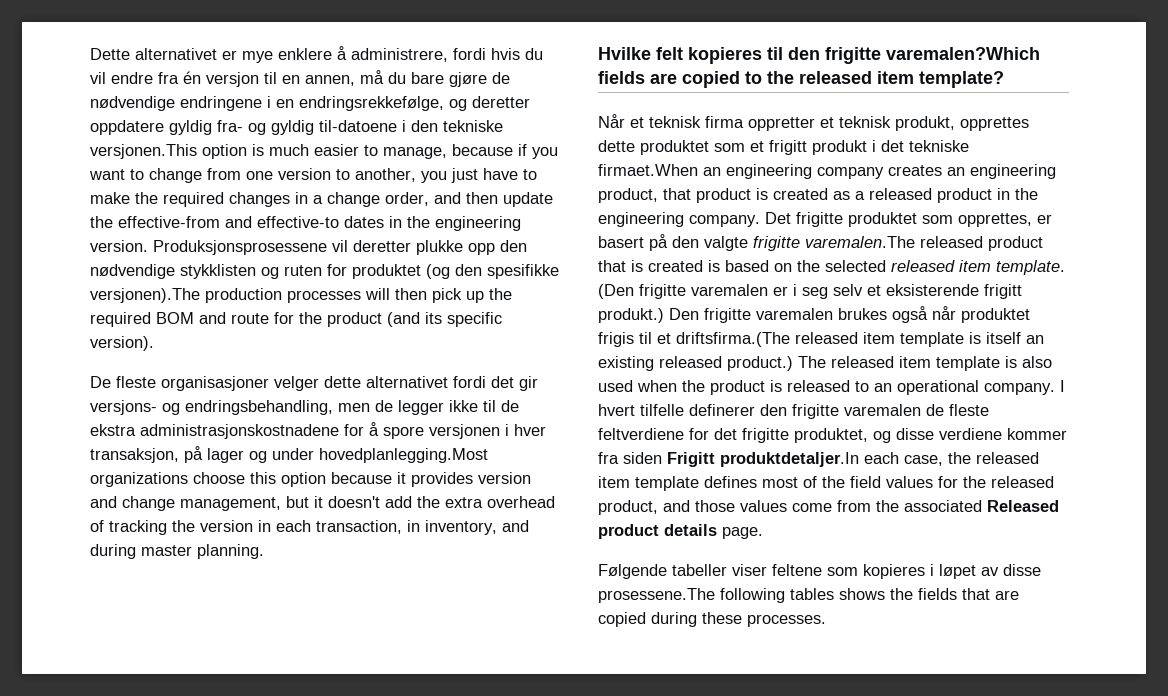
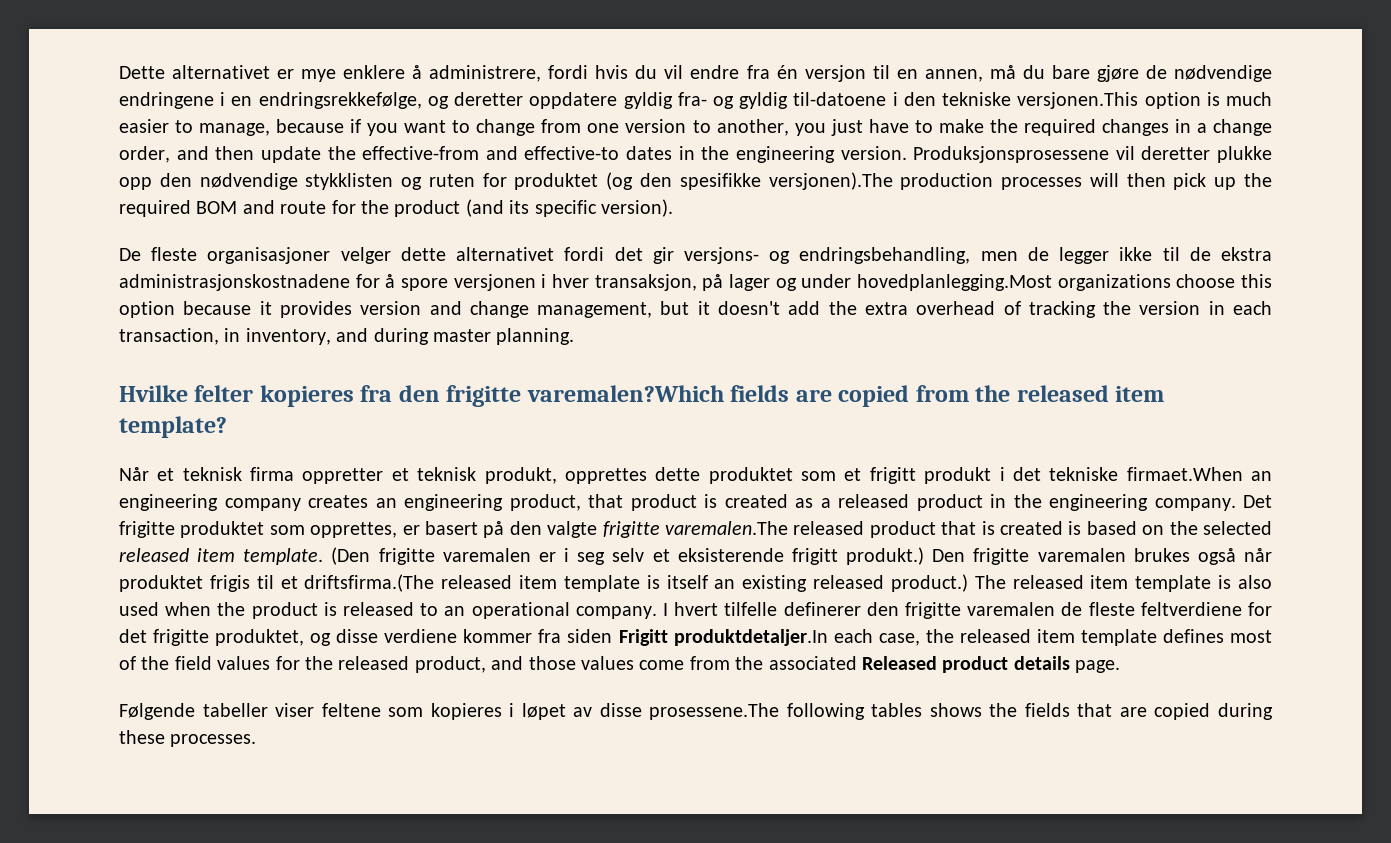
- Hvilke felt kopieres til den frigitte varemalen?Which fields are copied to the released item template?
+ Hvilke felter kopieres fra den frigitte varemalen?Which fields are copied from the released item template?

